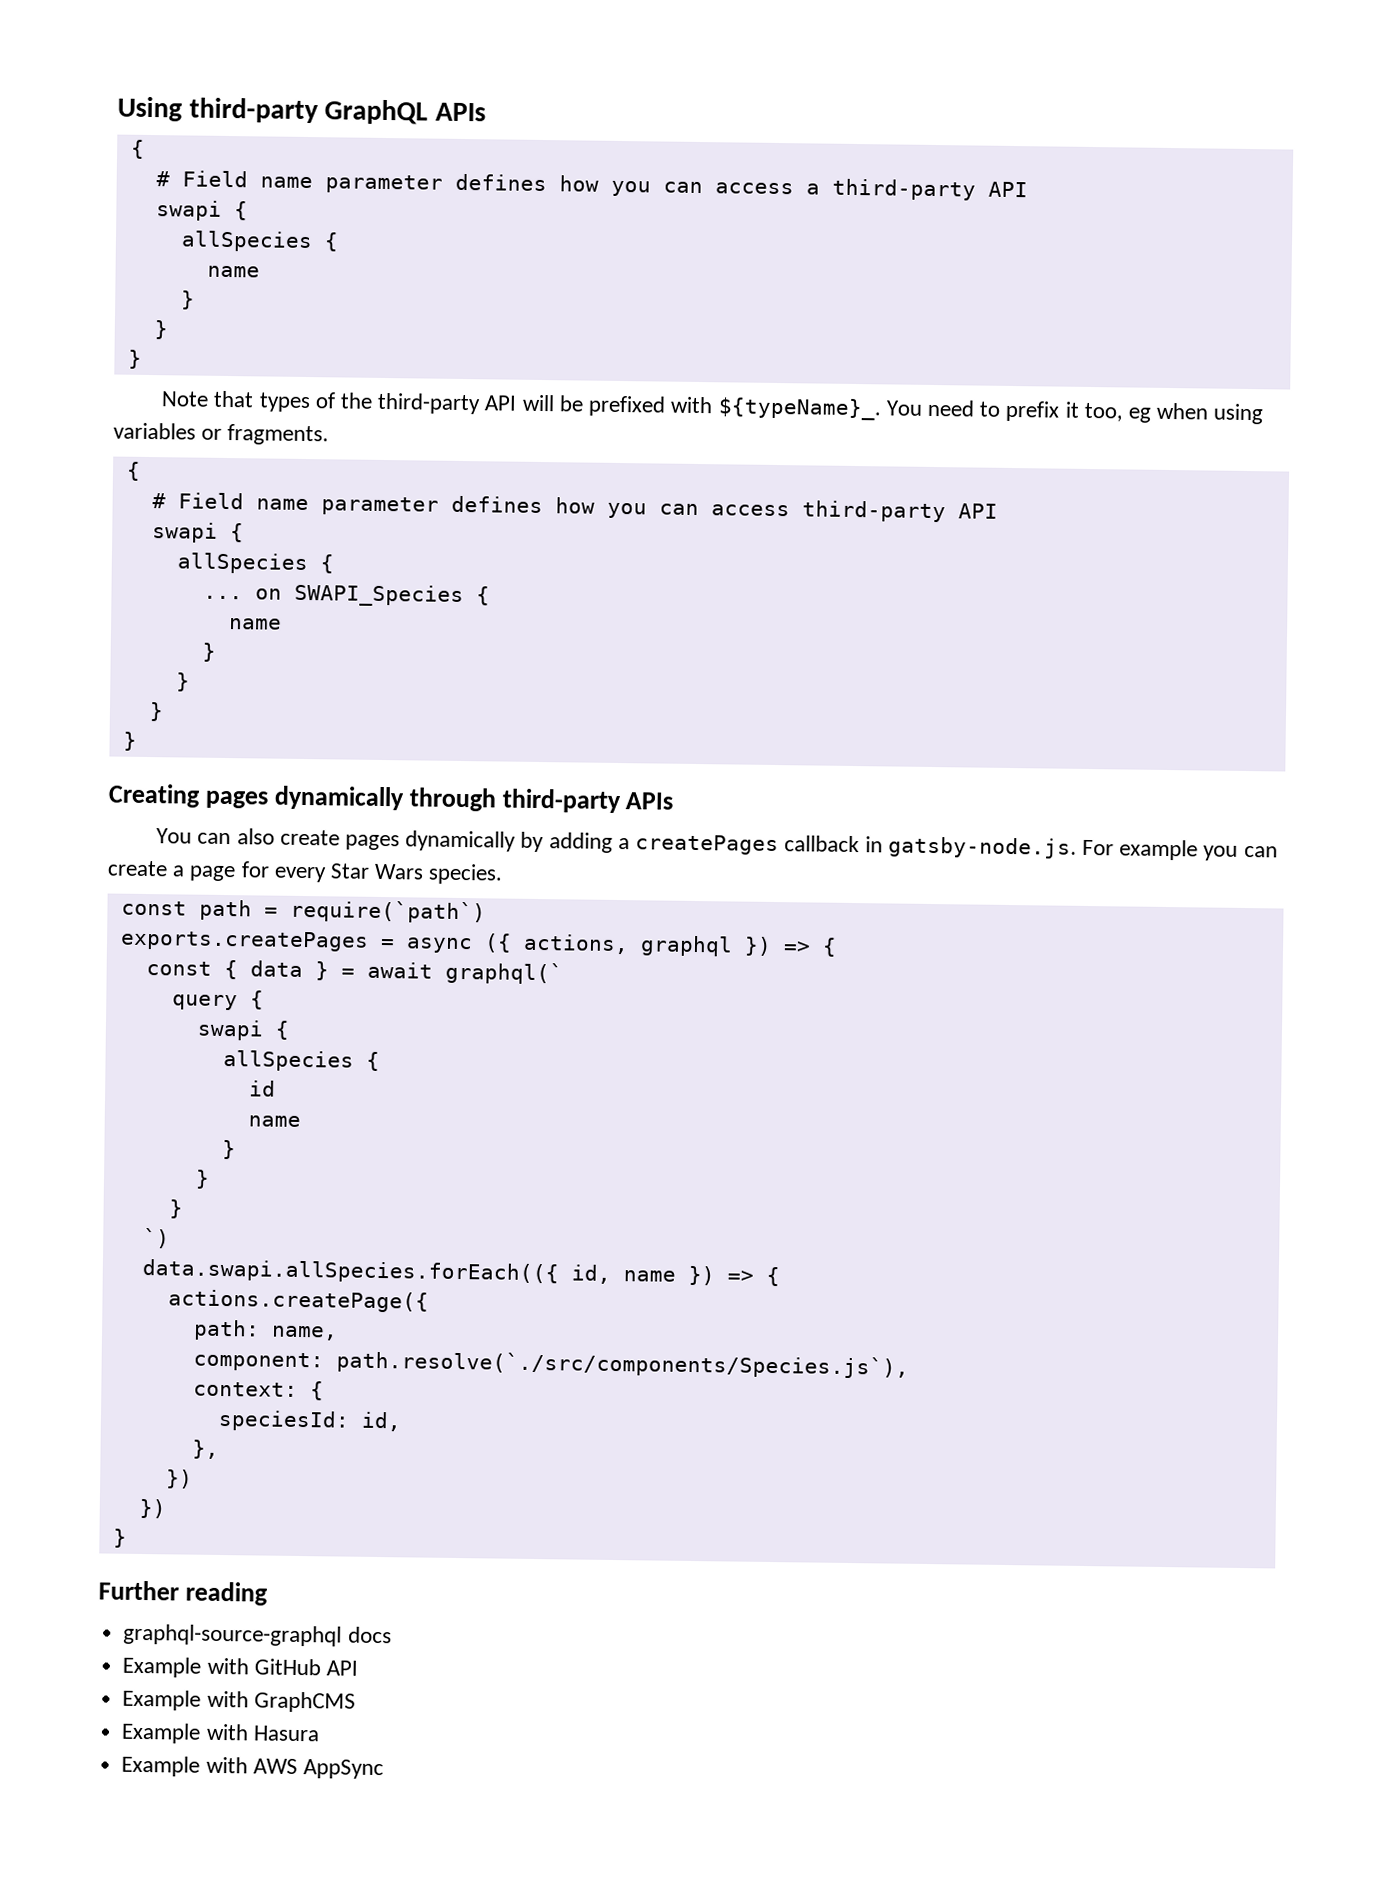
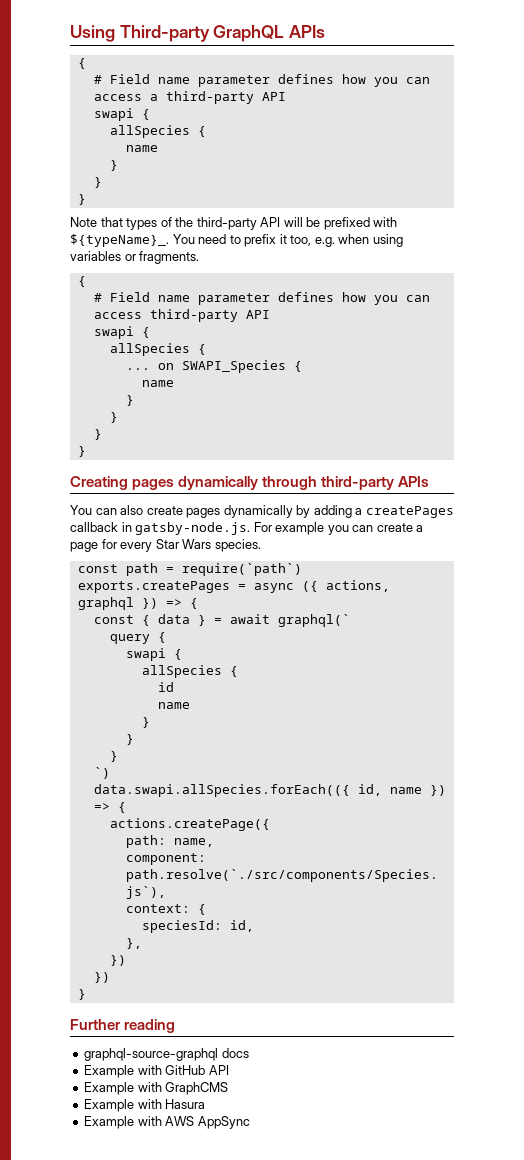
- Using third-party GraphQL APIs
+ Using Third-party GraphQL APIs
- You need to prefix it too, eg when using variables or fragments.
+ You need to prefix it too, e.g. when using variables or fragments.

